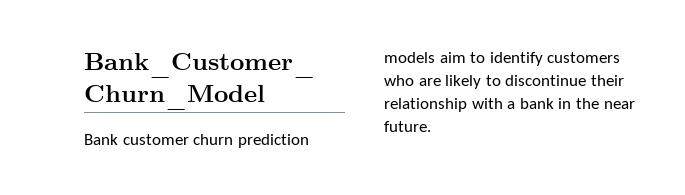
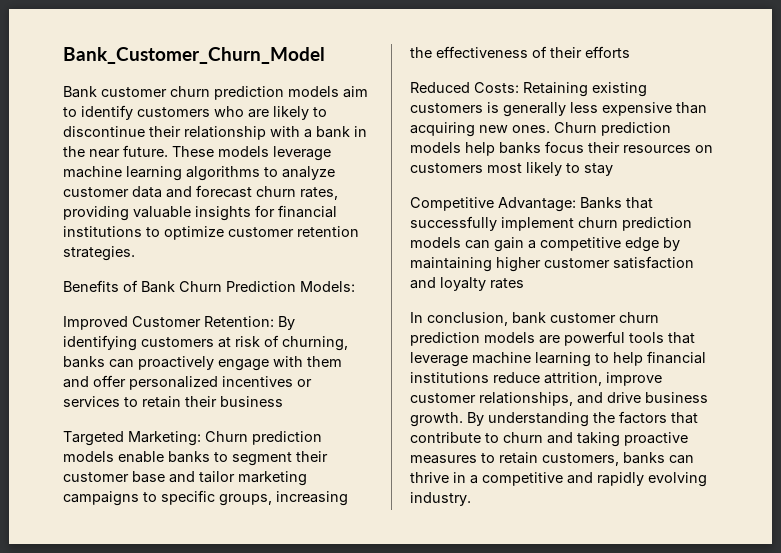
+ These models leverage machine learning algorithms to analyze customer data and forecast churn rates, providing valuable insights for financial institutions to optimize customer retention strategies.
+ Benefits of Bank Churn Prediction Models:
+ Improved Customer Retention: By identifying customers at risk of churning, banks can proactively engage with them and offer personalized incentives or services to retain their business
+ Targeted Marketing: Churn prediction models enable banks to segment their customer base and tailor marketing campaigns to specific groups, increasing the effectiveness of their efforts
+ Reduced Costs: Retaining existing customers is generally less expensive than acquiring new ones. Churn prediction models help banks focus their resources on customers most likely to stay
+ Competitive Advantage: Banks that successfully implement churn prediction models can gain a competitive edge by maintaining higher customer satisfaction and loyalty rates
+ In conclusion, bank customer churn prediction models are powerful tools that leverage machine learning to help financial institutions reduce attrition, improve customer relationships, and drive business growth. By understanding the factors that contribute to churn and taking proactive measures to retain customers, banks can thrive in a competitive and rapidly evolving industry.

